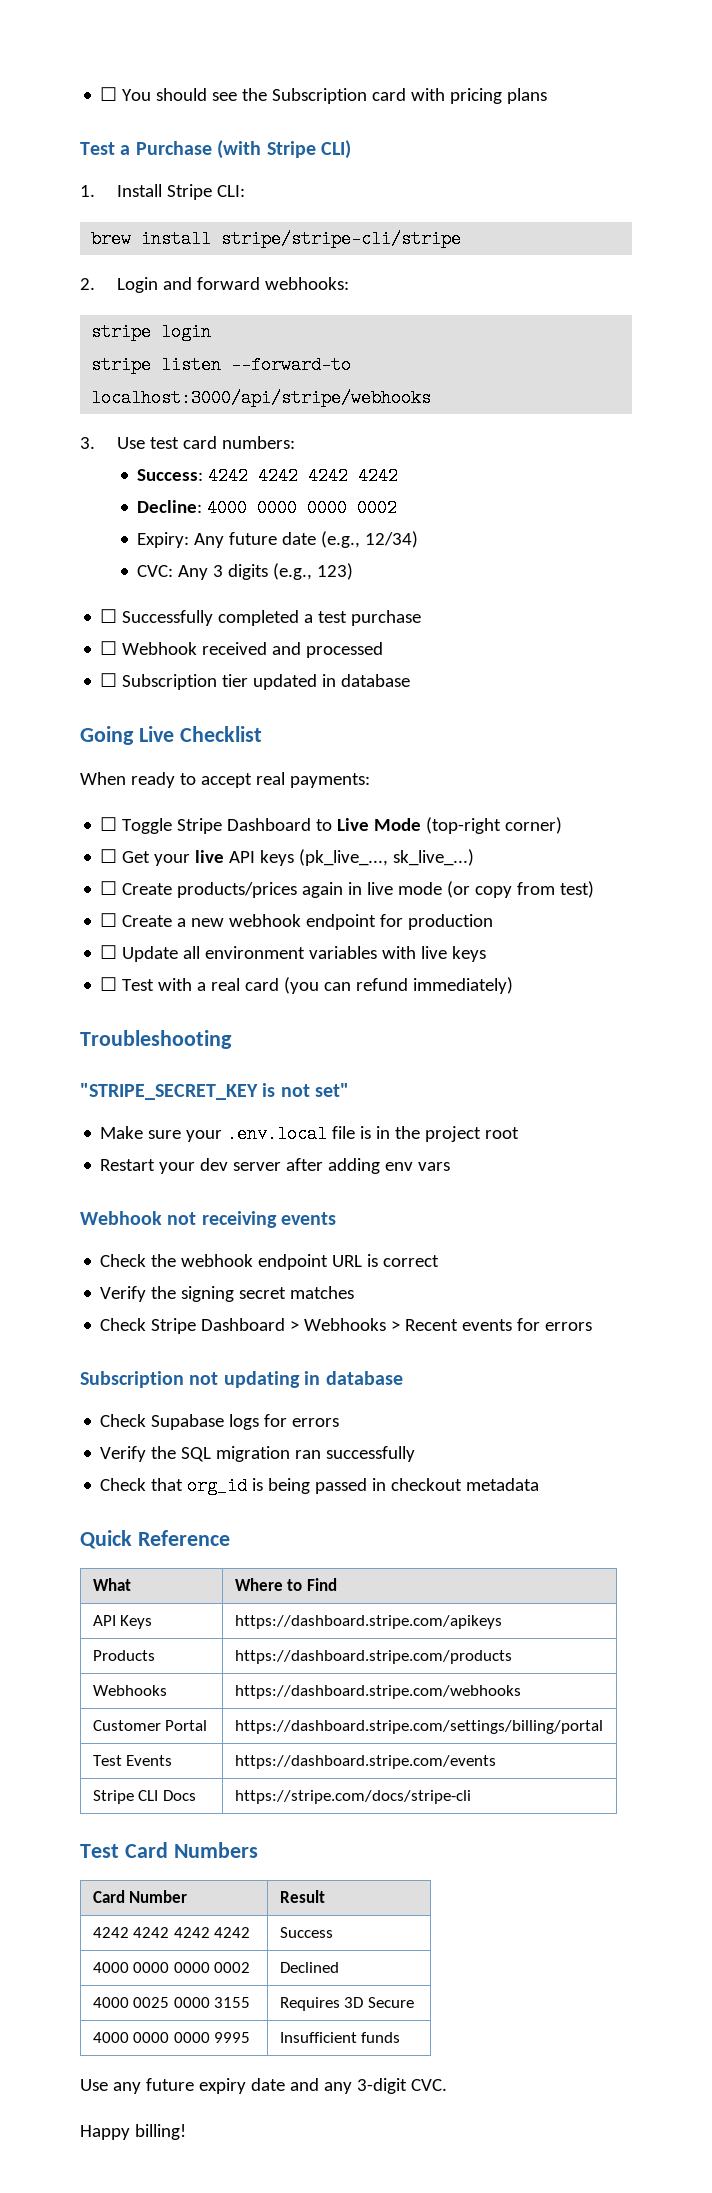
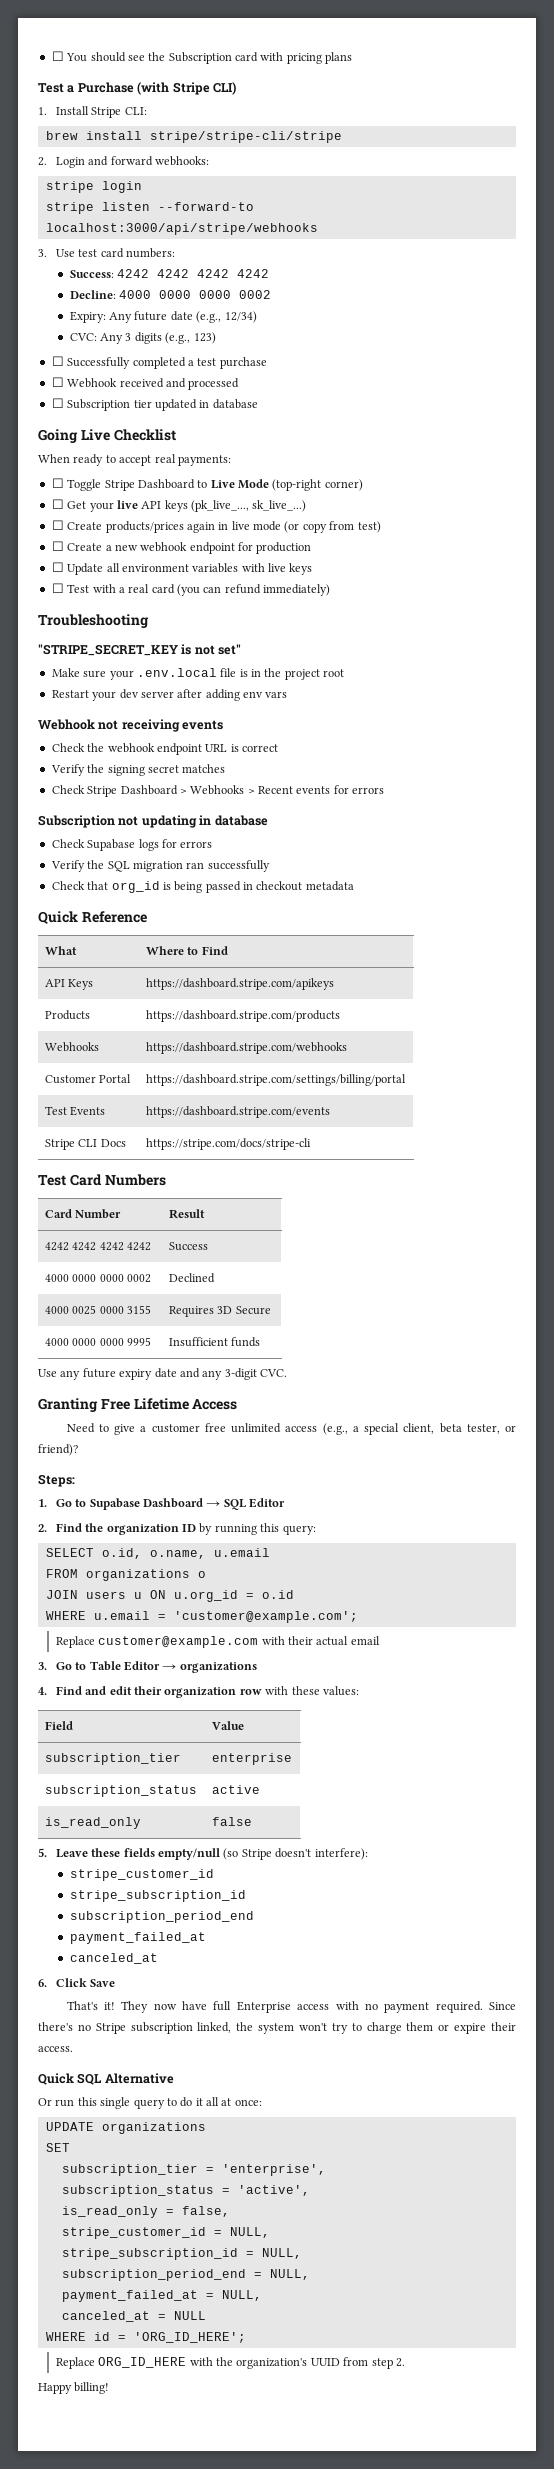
+ Granting Free Lifetime Access
+ Need to give a customer free unlimited access (e.g., a special client, beta tester, or friend)?
+ Steps:
+ 1. Go to Supabase Dashboard → SQL Editor
+ 2. Find the organization ID by running this query:
+ SELECT o.id, o.name, u.email
+ FROM organizations o
+ JOIN users u ON u.org_id = o.id
+ WHERE u.email = 'customer@example.com';
+ Replace customer@example.com with their actual email
+ 3. Go to Table Editor → organizations
+ 4. Find and edit their organization row with these values:
+ Field | Value
+ subscription_tier | enterprise
+ subscription_status | active
+ is_read_only | false
+ 5. Leave these fields empty/null (so Stripe doesn't interfere):
+ stripe_customer_id
+ stripe_subscription_id
+ subscription_period_end
+ payment_failed_at
+ canceled_at
+ 6. Click Save
+ That's it! They now have full Enterprise access with no payment required. Since there's no Stripe subscription linked, the system won't try to charge them or expire their access.
+ Quick SQL Alternative
+ Or run this single query to do it all at once:
+ UPDATE organizations
+ SET
+ subscription_tier = 'enterprise',
+ subscription_status = 'active',
+ is_read_only = false,
+ stripe_customer_id = NULL,
+ stripe_subscription_id = NULL,
+ subscription_period_end = NULL,
+ payment_failed_at = NULL,
+ canceled_at = NULL
+ WHERE id = 'ORG_ID_HERE';
+ Replace ORG_ID_HERE with the organization's UUID from step 2.

